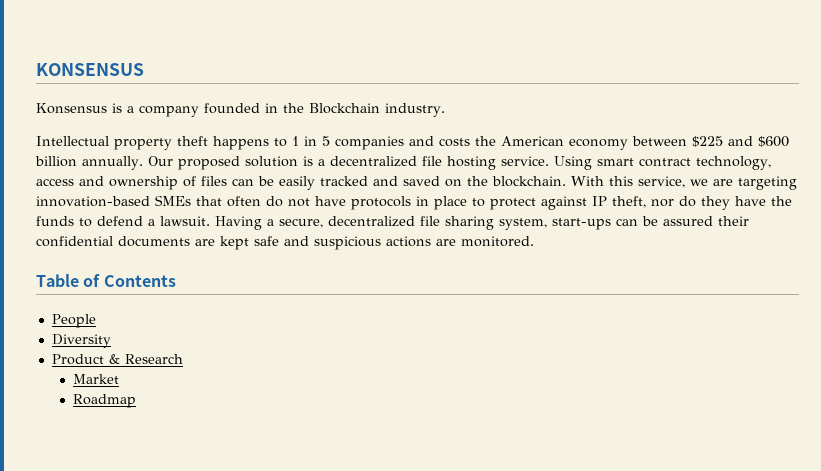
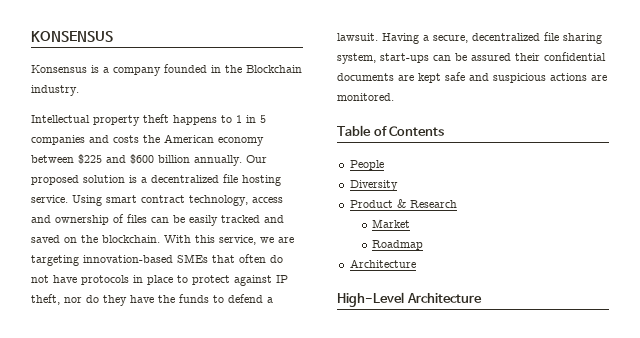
  Roadmap
+ Architecture
+ High-Level Architecture

